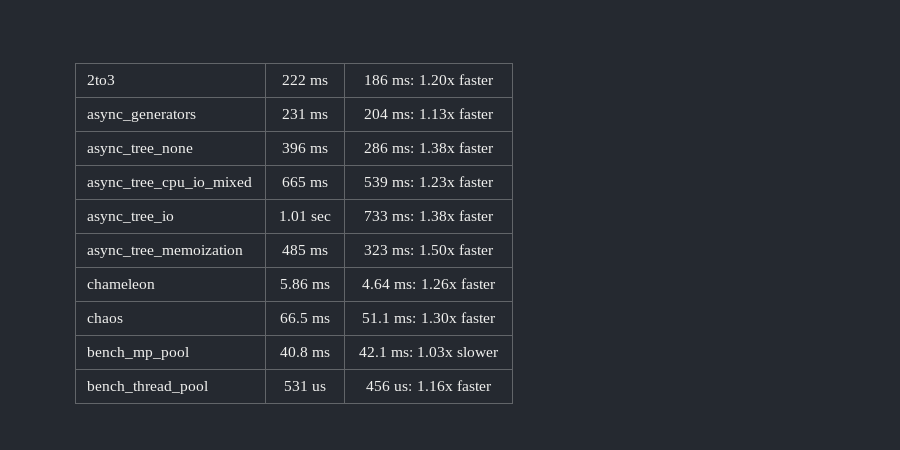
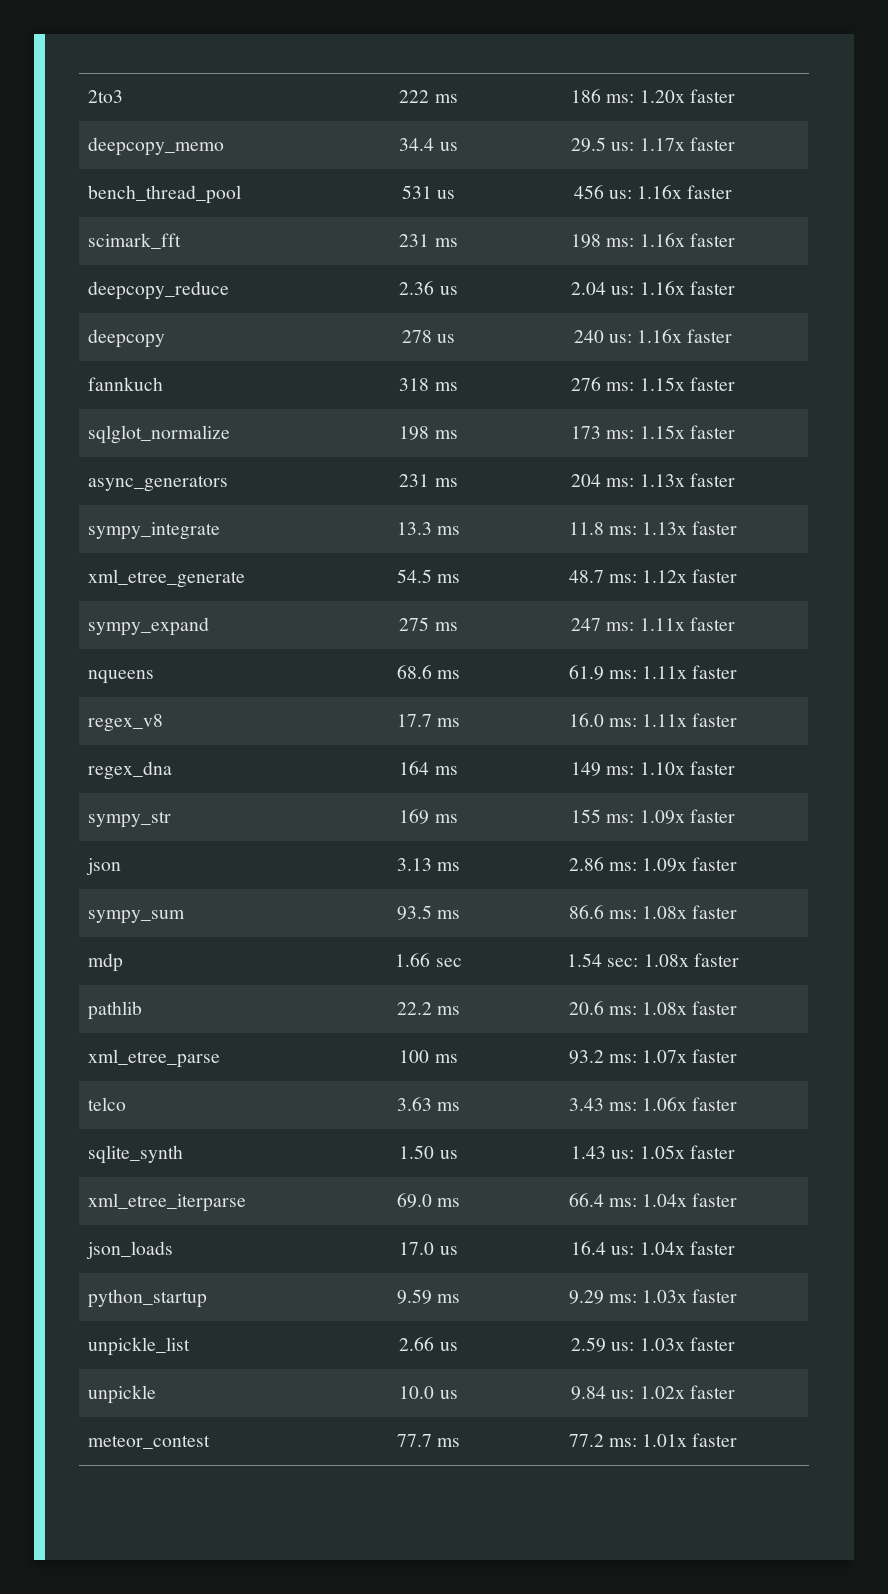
+ deepcopy_memo | 34.4 us | 29.5 us: 1.17x faster
+ bench_thread_pool | 531 us | 456 us: 1.16x faster
+ scimark_fft | 231 ms | 198 ms: 1.16x faster
+ deepcopy_reduce | 2.36 us | 2.04 us: 1.16x faster
+ deepcopy | 278 us | 240 us: 1.16x faster
+ fannkuch | 318 ms | 276 ms: 1.15x faster
+ sqlglot_normalize | 198 ms | 173 ms: 1.15x faster
- async_tree_none | 396 ms | 286 ms: 1.38x faster
- async_tree_cpu_io_mixed | 665 ms | 539 ms: 1.23x faster
- async_tree_io | 1.01 sec | 733 ms: 1.38x faster
- async_tree_memoization | 485 ms | 323 ms: 1.50x faster
- chameleon | 5.86 ms | 4.64 ms: 1.26x faster
- chaos | 66.5 ms | 51.1 ms: 1.30x faster
- bench_mp_pool | 40.8 ms | 42.1 ms: 1.03x slower
- bench_thread_pool | 531 us | 456 us: 1.16x faster
+ sympy_integrate | 13.3 ms | 11.8 ms: 1.13x faster
+ xml_etree_generate | 54.5 ms | 48.7 ms: 1.12x faster
+ sympy_expand | 275 ms | 247 ms: 1.11x faster
+ nqueens | 68.6 ms | 61.9 ms: 1.11x faster
+ regex_v8 | 17.7 ms | 16.0 ms: 1.11x faster
+ regex_dna | 164 ms | 149 ms: 1.10x faster
+ sympy_str | 169 ms | 155 ms: 1.09x faster
+ json | 3.13 ms | 2.86 ms: 1.09x faster
+ sympy_sum | 93.5 ms | 86.6 ms: 1.08x faster
+ mdp | 1.66 sec | 1.54 sec: 1.08x faster
+ pathlib | 22.2 ms | 20.6 ms: 1.08x faster
+ xml_etree_parse | 100 ms | 93.2 ms: 1.07x faster
+ telco | 3.63 ms | 3.43 ms: 1.06x faster
+ sqlite_synth | 1.50 us | 1.43 us: 1.05x faster
+ xml_etree_iterparse | 69.0 ms | 66.4 ms: 1.04x faster
+ json_loads | 17.0 us | 16.4 us: 1.04x faster
+ python_startup | 9.59 ms | 9.29 ms: 1.03x faster
+ unpickle_list | 2.66 us | 2.59 us: 1.03x faster
+ unpickle | 10.0 us | 9.84 us: 1.02x faster
+ meteor_contest | 77.7 ms | 77.2 ms: 1.01x faster

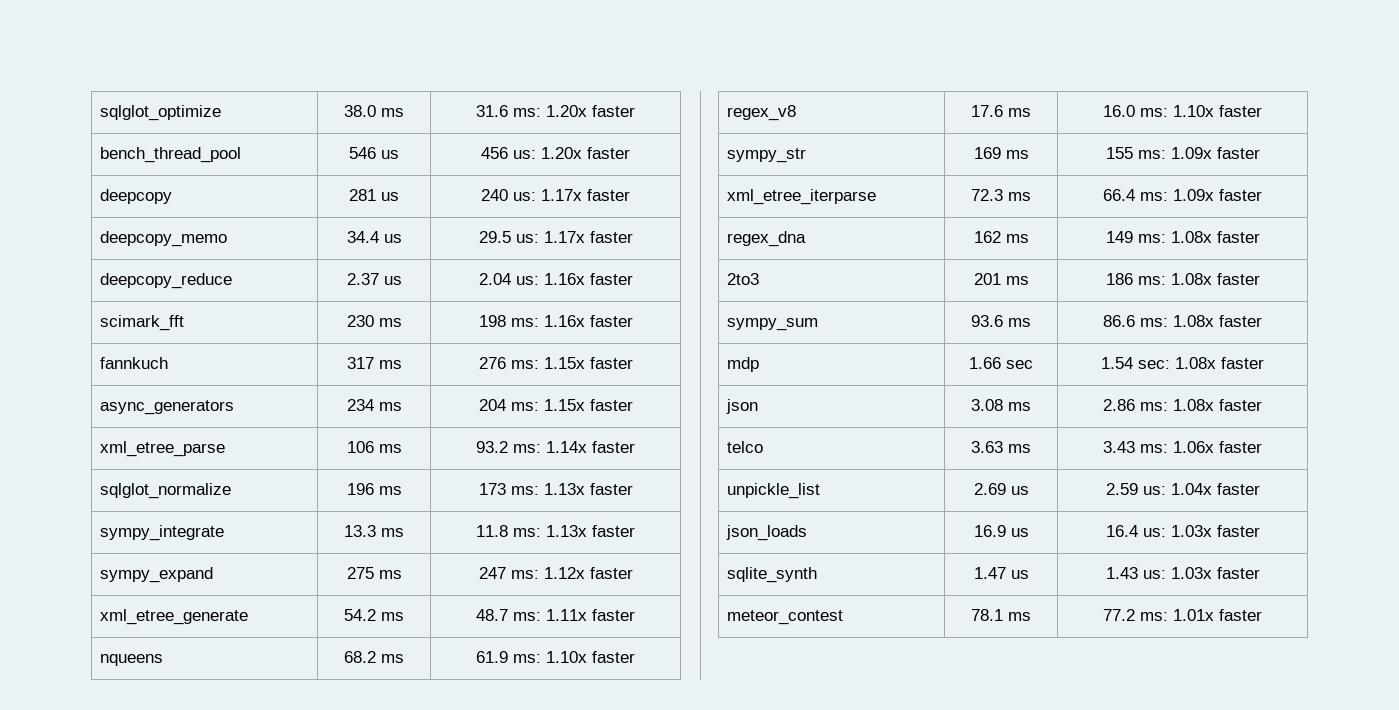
- 2to3 | 222 ms | 186 ms: 1.20x faster
+ sqlglot_optimize | 38.0 ms | 31.6 ms: 1.20x faster
+ bench_thread_pool | 546 us | 456 us: 1.20x faster
+ deepcopy | 281 us | 240 us: 1.17x faster
- bench_thread_pool | 531 us | 456 us: 1.16x faster
+ deepcopy_reduce | 2.37 us | 2.04 us: 1.16x faster
- scimark_fft | 231 ms | 198 ms: 1.16x faster
+ scimark_fft | 230 ms | 198 ms: 1.16x faster
- deepcopy_reduce | 2.36 us | 2.04 us: 1.16x faster
- deepcopy | 278 us | 240 us: 1.16x faster
- fannkuch | 318 ms | 276 ms: 1.15x faster
+ fannkuch | 317 ms | 276 ms: 1.15x faster
- sqlglot_normalize | 198 ms | 173 ms: 1.15x faster
- async_generators | 231 ms | 204 ms: 1.13x faster
+ async_generators | 234 ms | 204 ms: 1.15x faster
+ xml_etree_parse | 106 ms | 93.2 ms: 1.14x faster
+ sqlglot_normalize | 196 ms | 173 ms: 1.13x faster
- xml_etree_generate | 54.5 ms | 48.7 ms: 1.12x faster
- sympy_expand | 275 ms | 247 ms: 1.11x faster
+ sympy_expand | 275 ms | 247 ms: 1.12x faster
+ xml_etree_generate | 54.2 ms | 48.7 ms: 1.11x faster
- nqueens | 68.6 ms | 61.9 ms: 1.11x faster
+ nqueens | 68.2 ms | 61.9 ms: 1.10x faster
- regex_v8 | 17.7 ms | 16.0 ms: 1.11x faster
- regex_dna | 164 ms | 149 ms: 1.10x faster
+ regex_v8 | 17.6 ms | 16.0 ms: 1.10x faster
- json | 3.13 ms | 2.86 ms: 1.09x faster
+ xml_etree_iterparse | 72.3 ms | 66.4 ms: 1.09x faster
+ regex_dna | 162 ms | 149 ms: 1.08x faster
+ 2to3 | 201 ms | 186 ms: 1.08x faster
- sympy_sum | 93.5 ms | 86.6 ms: 1.08x faster
+ sympy_sum | 93.6 ms | 86.6 ms: 1.08x faster
- pathlib | 22.2 ms | 20.6 ms: 1.08x faster
- xml_etree_parse | 100 ms | 93.2 ms: 1.07x faster
+ json | 3.08 ms | 2.86 ms: 1.08x faster
- sqlite_synth | 1.50 us | 1.43 us: 1.05x faster
- xml_etree_iterparse | 69.0 ms | 66.4 ms: 1.04x faster
+ unpickle_list | 2.69 us | 2.59 us: 1.04x faster
- json_loads | 17.0 us | 16.4 us: 1.04x faster
- python_startup | 9.59 ms | 9.29 ms: 1.03x faster
- unpickle_list | 2.66 us | 2.59 us: 1.03x faster
- unpickle | 10.0 us | 9.84 us: 1.02x faster
+ json_loads | 16.9 us | 16.4 us: 1.03x faster
+ sqlite_synth | 1.47 us | 1.43 us: 1.03x faster
- meteor_contest | 77.7 ms | 77.2 ms: 1.01x faster
+ meteor_contest | 78.1 ms | 77.2 ms: 1.01x faster

